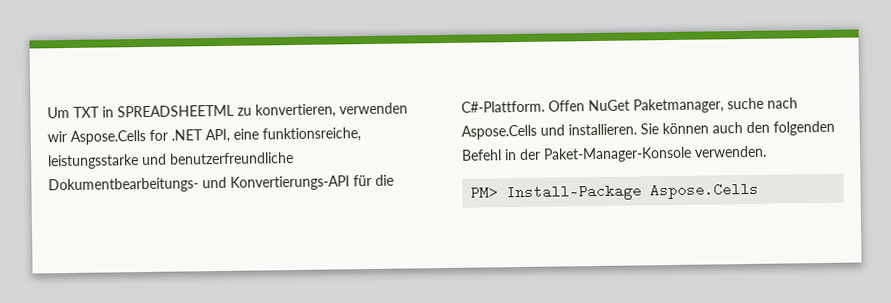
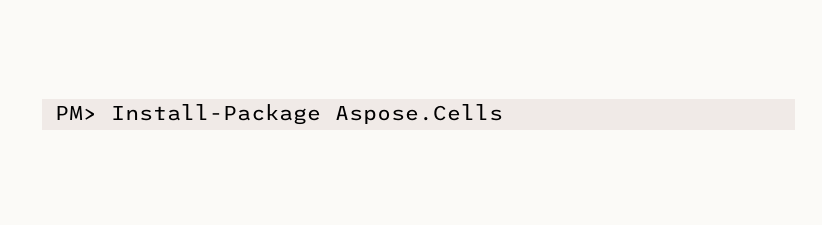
- Um TXT in SPREADSHEETML zu konvertieren, verwenden wir Aspose.Cells for .NET API, eine funktionsreiche, leistungsstarke und benutzerfreundliche Dokumentbearbeitungs- und Konvertierungs-API für die C#-Plattform. Offen NuGet Paketmanager, suche nach Aspose.Cells und installieren. Sie können auch den folgenden Befehl in der Paket-Manager-Konsole verwenden.

